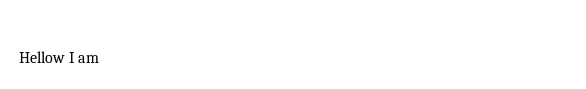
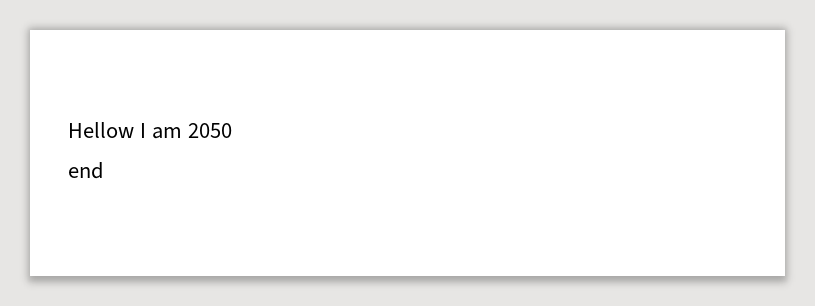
- Hellow I am
+ Hellow I am 2050
+ end

